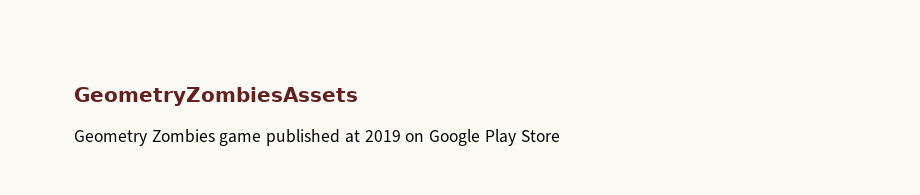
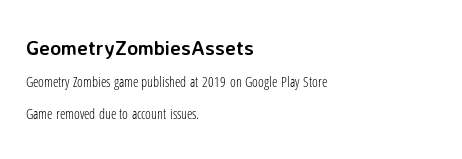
+ Game removed due to account issues.

